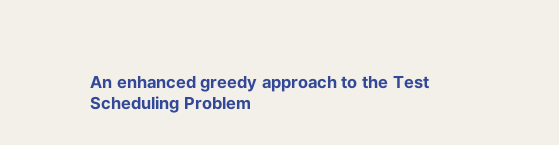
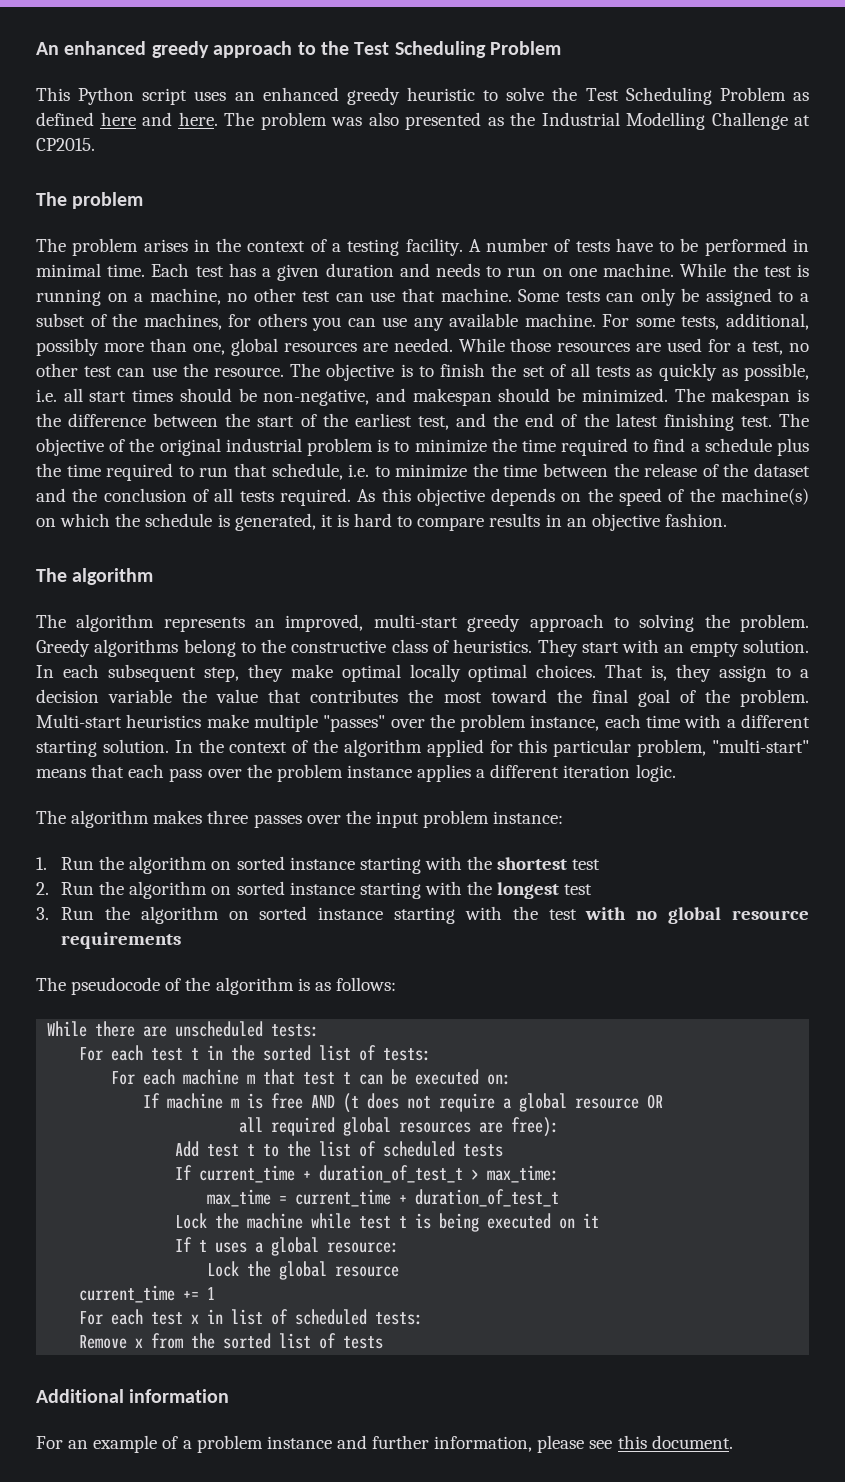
+ This Python script uses an enhanced greedy heuristic to solve the Test Scheduling Problem as defined here and here. The problem was also presented as the Industrial Modelling Challenge at CP2015.
+ The problem
+ The problem arises in the context of a testing facility. A number of tests have to be performed in minimal time. Each test has a given duration and needs to run on one machine. While the test is running on a machine, no other test can use that machine. Some tests can only be assigned to a subset of the machines, for others you can use any available machine. For some tests, additional, possibly more than one, global resources are needed. While those resources are used for a test, no other test can use the resource. The objective is to finish the set of all tests as quickly as possible, i.e. all start times should be non-negative, and makespan should be minimized. The makespan is the difference between the start of the earliest test, and the end of the latest finishing test. The objective of the original industrial problem is to minimize the time required to find a schedule plus the time required to run that schedule, i.e. to minimize the time between the release of the dataset and the conclusion of all tests required. As this objective depends on the speed of the machine(s) on which the schedule is generated, it is hard to compare results in an objective fashion.
+ The algorithm
+ The algorithm represents an improved, multi-start greedy approach to solving the problem. Greedy algorithms belong to the constructive class of heuristics. They start with an empty solution. In each subsequent step, they make optimal locally optimal choices. That is, they assign to a decision variable the value that contributes the most toward the final goal of the problem. Multi-start heuristics make multiple "passes" over the problem instance, each time with a different starting solution. In the context of the algorithm applied for this particular problem, "multi-start" means that each pass over the problem instance applies a different iteration logic.
+ The algorithm makes three passes over the input problem instance:
+ 1. Run the algorithm on sorted instance starting with the shortest test
+ 2. Run the algorithm on sorted instance starting with the longest test
+ 3. Run the algorithm on sorted instance starting with the test with no global resource requirements
+ The pseudocode of the algorithm is as follows:
+ While there are unscheduled tests:
+ For each test t in the sorted list of tests:
+ For each machine m that test t can be executed on:
+ If machine m is free AND (t does not require a global resource OR
+ all required global resources are free):
+ Add test t to the list of scheduled tests
+ If current_time + duration_of_test_t > max_time:
+ max_time = current_time + duration_of_test_t
+ Lock the machine while test t is being executed on it
+ If t uses a global resource:
+ Lock the global resource
+ current_time += 1
+ For each test x in list of scheduled tests:
+ Remove x from the sorted list of tests
+ Additional information
+ For an example of a problem instance and further information, please see this document.

